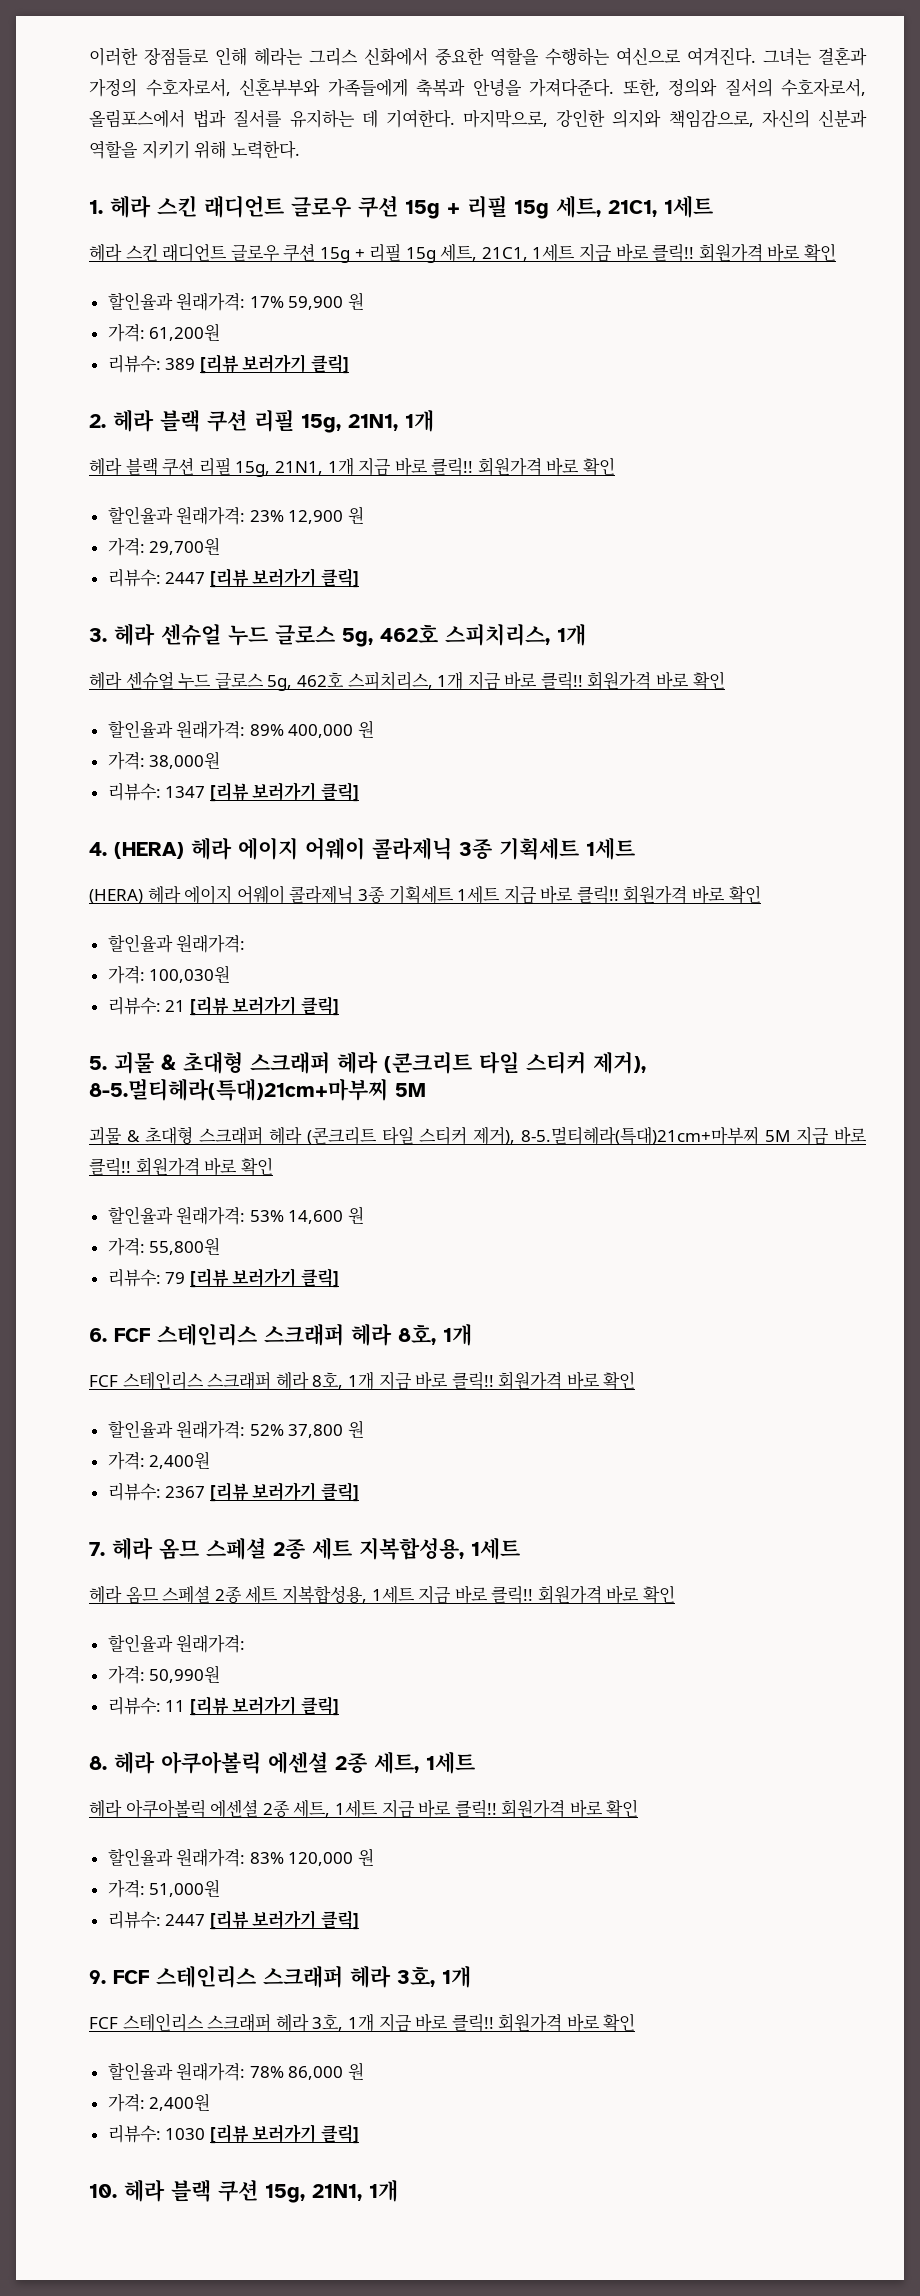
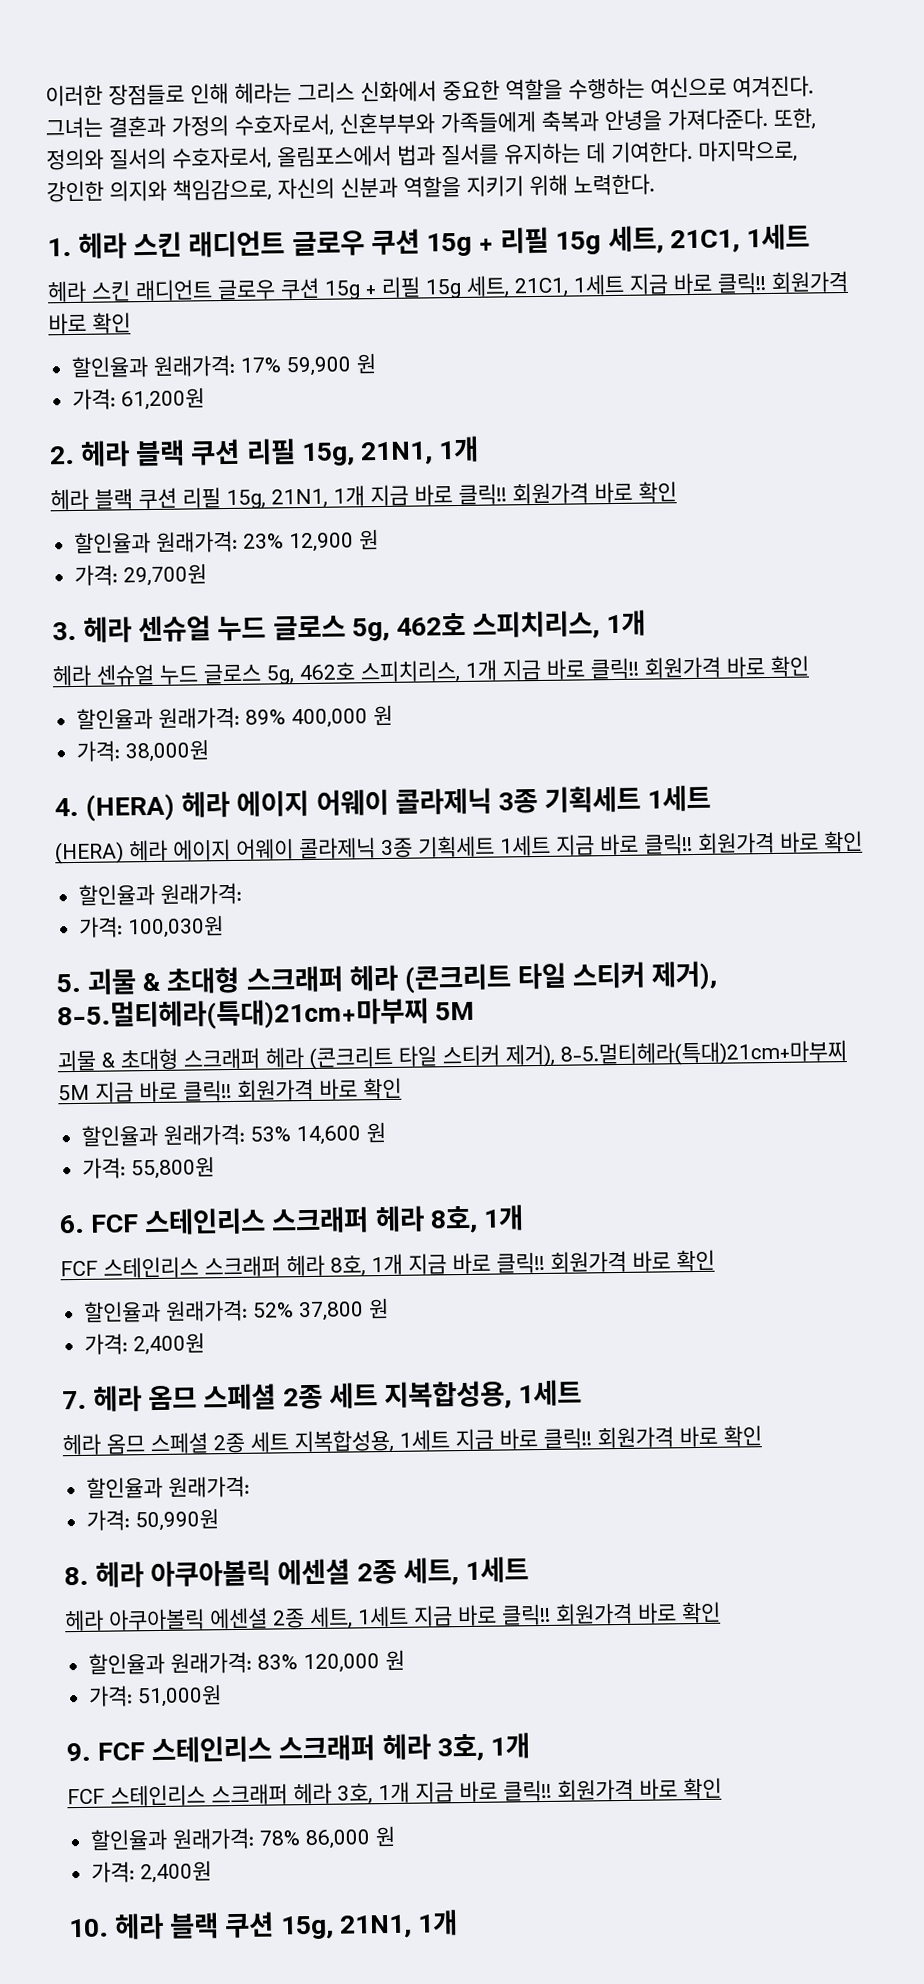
- 리뷰수: 389 [리뷰 보러가기 클릭]
  가격: 29,700원
- 리뷰수: 2447 [리뷰 보러가기 클릭]
- 리뷰수: 1347 [리뷰 보러가기 클릭]
- 리뷰수: 21 [리뷰 보러가기 클릭]
- 리뷰수: 79 [리뷰 보러가기 클릭]
- 리뷰수: 2367 [리뷰 보러가기 클릭]
- 리뷰수: 11 [리뷰 보러가기 클릭]
  가격: 51,000원
- 리뷰수: 2447 [리뷰 보러가기 클릭]
- 리뷰수: 1030 [리뷰 보러가기 클릭]

